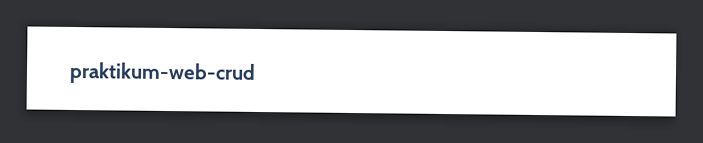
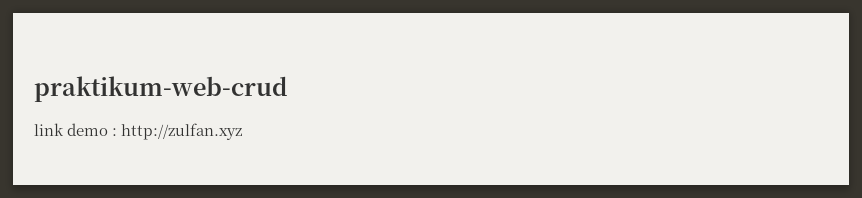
+ link demo : http://zulfan.xyz

